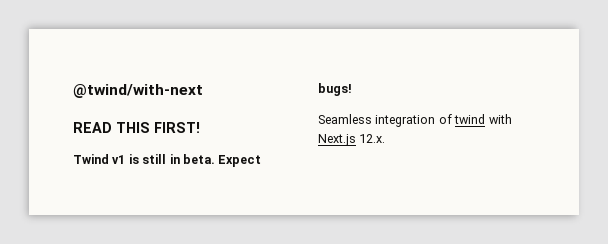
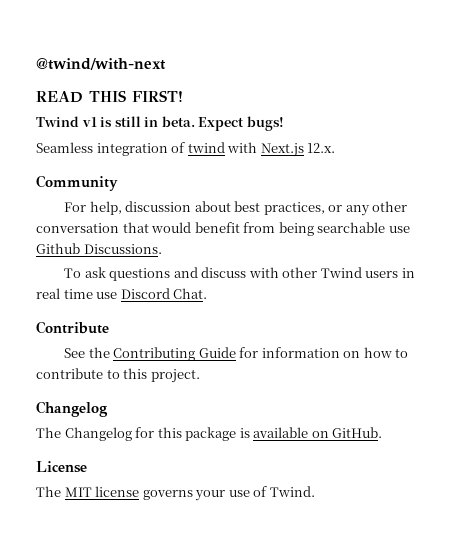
+ Community
+ For help, discussion about best practices, or any other conversation that would benefit from being searchable use Github Discussions.
+ To ask questions and discuss with other Twind users in real time use Discord Chat.
+ Contribute
+ See the Contributing Guide for information on how to contribute to this project.
+ Changelog
+ The Changelog for this package is available on GitHub.
+ License
+ The MIT license governs your use of Twind.

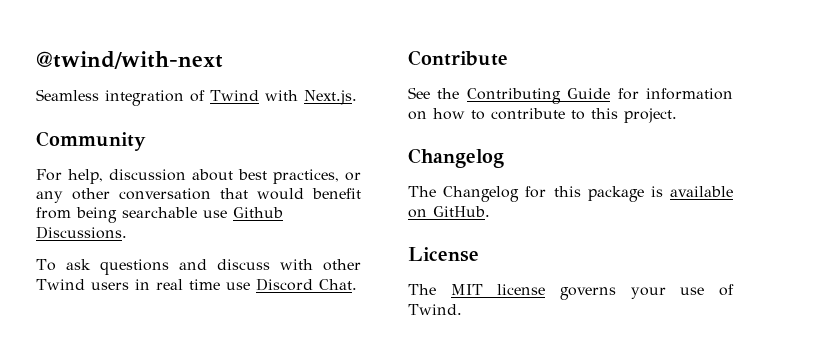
- READ THIS FIRST!
- Twind v1 is still in beta. Expect bugs!
- Seamless integration of twind with Next.js 12.x.
+ Seamless integration of Twind with Next.js.

